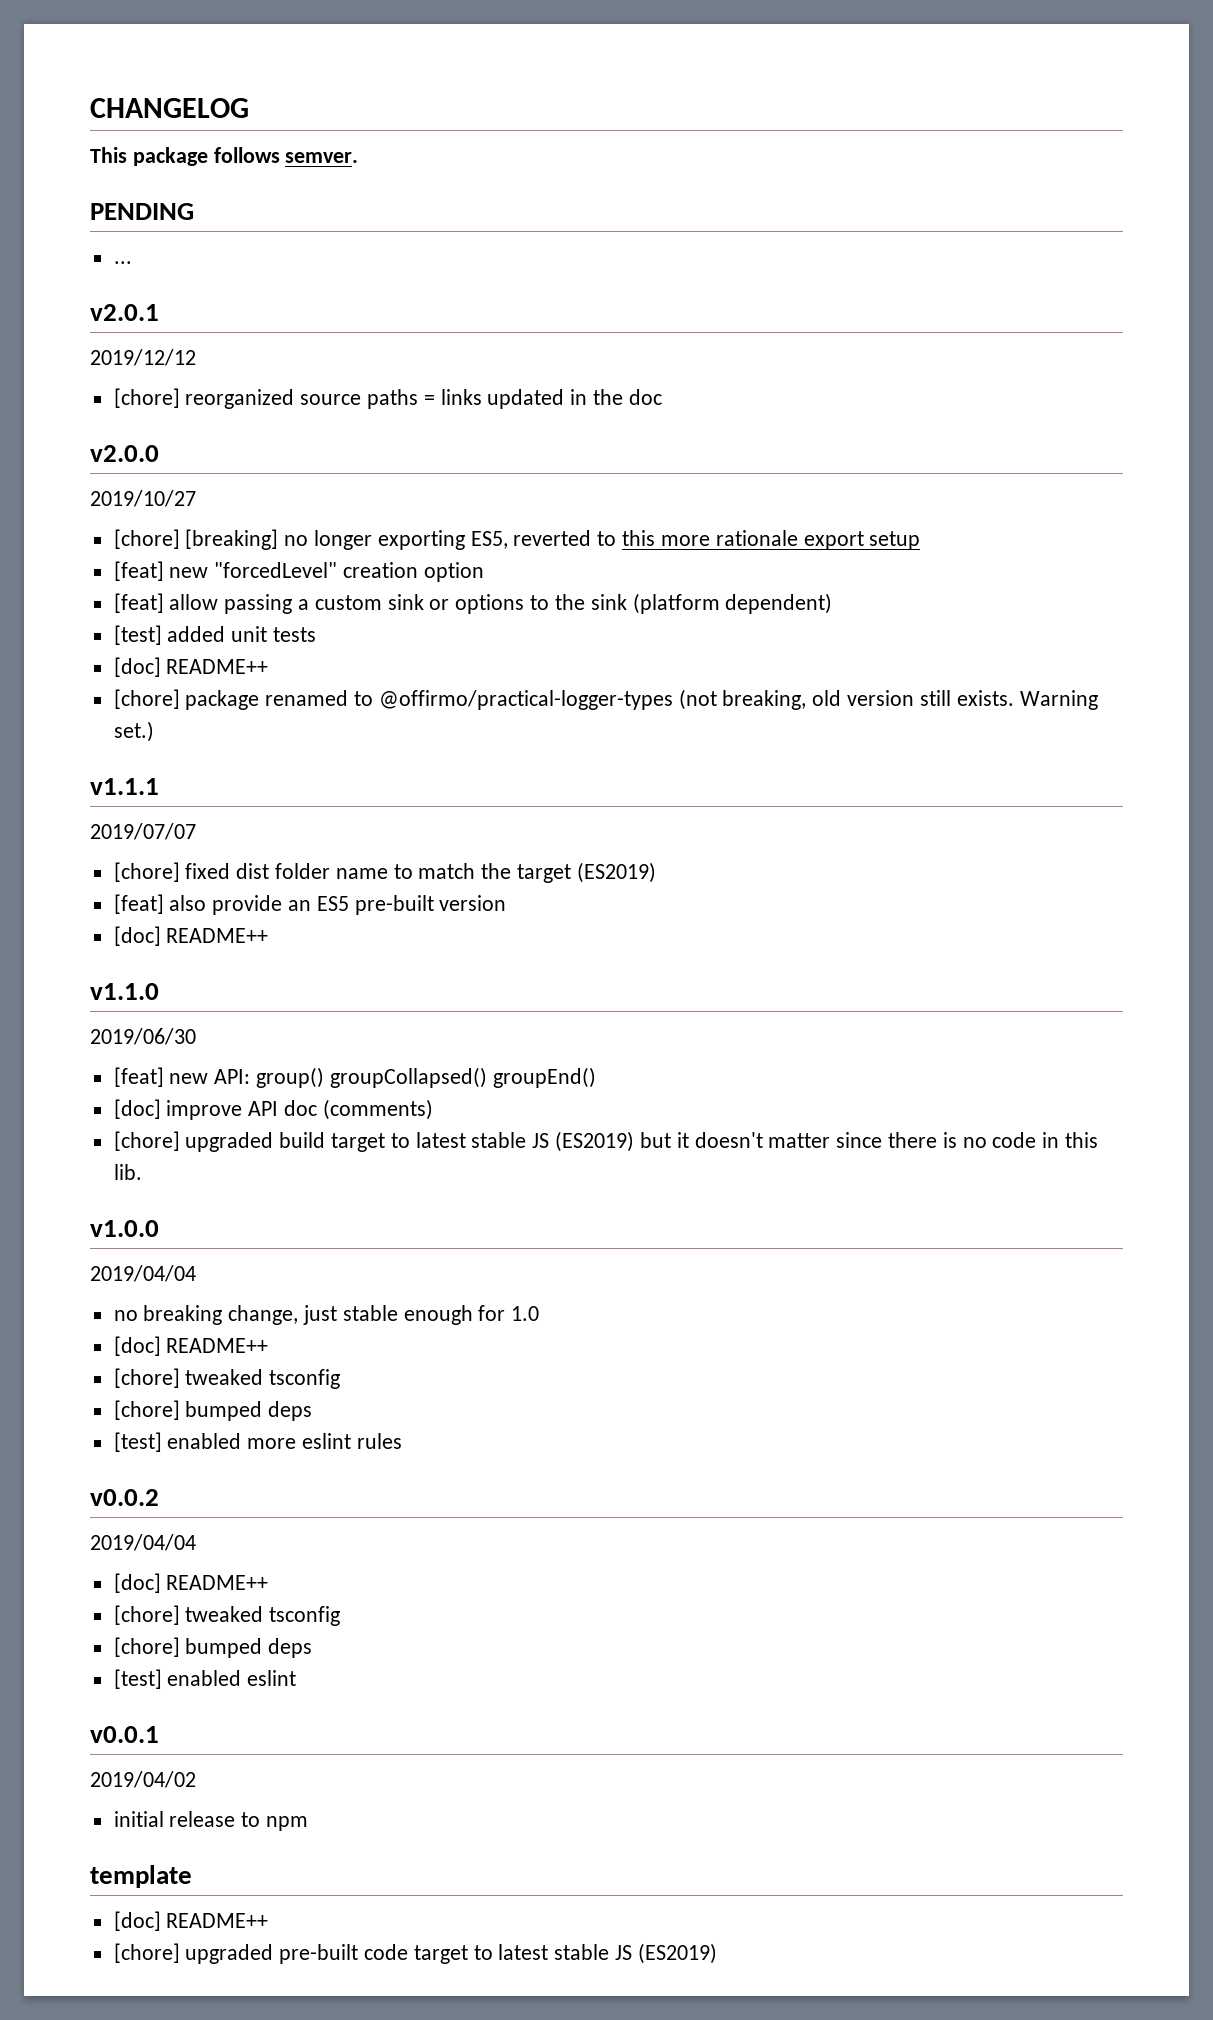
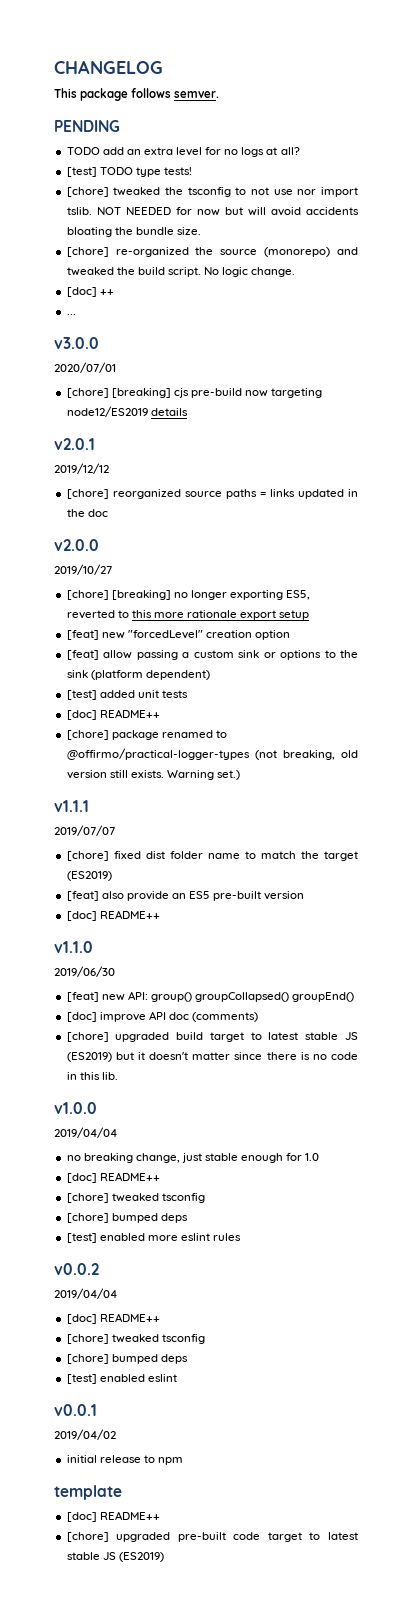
+ TODO add an extra level for no logs at all?
+ [test] TODO type tests!
+ [chore] tweaked the tsconfig to not use nor import tslib. NOT NEEDED for now but will avoid accidents bloating the bundle size.
+ [chore] re-organized the source (monorepo) and tweaked the build script. No logic change.
+ [doc] ++
  ...
+ v3.0.0
+ 2020/07/01
+ [chore] [breaking] cjs pre-build now targeting node12/ES2019 details

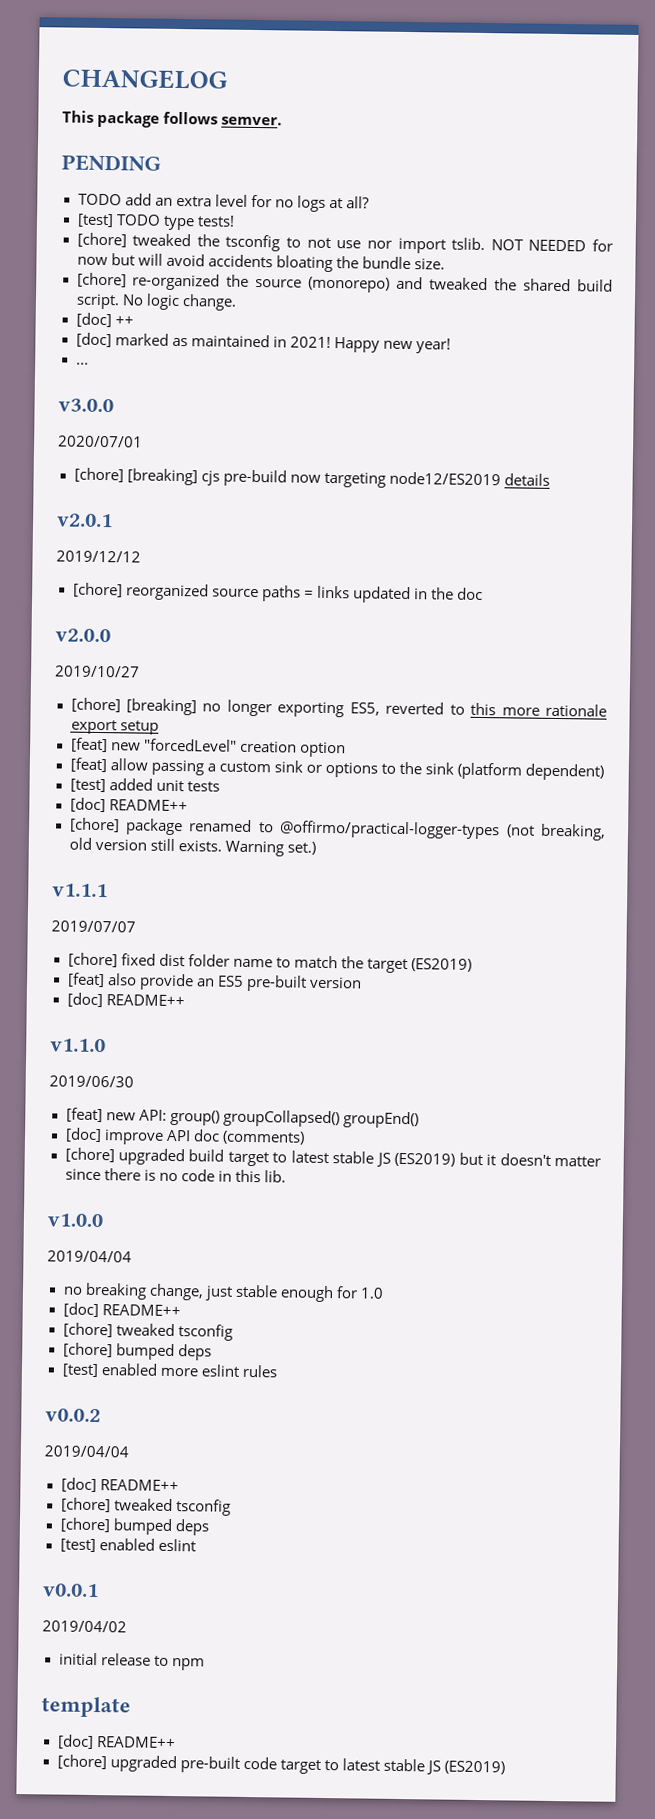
- [chore] re-organized the source (monorepo) and tweaked the build script.
+ [chore] re-organized the source (monorepo) and tweaked the shared build script.
+ [doc] marked as maintained in 2021! Happy new year!

